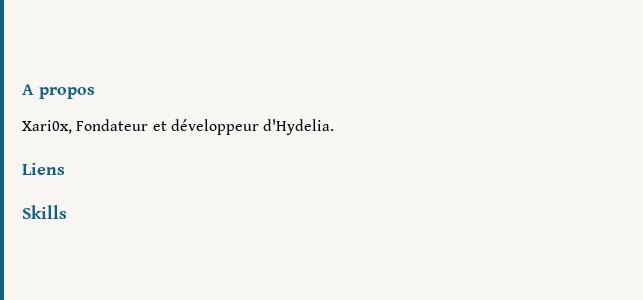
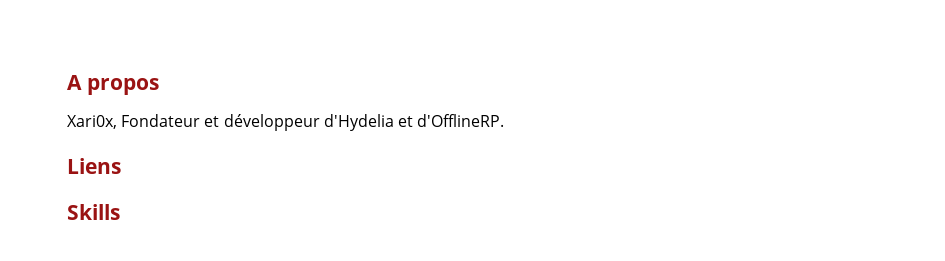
- Xari0x, Fondateur et développeur d'Hydelia.
+ Xari0x, Fondateur et développeur d'Hydelia et d'OfflineRP.

